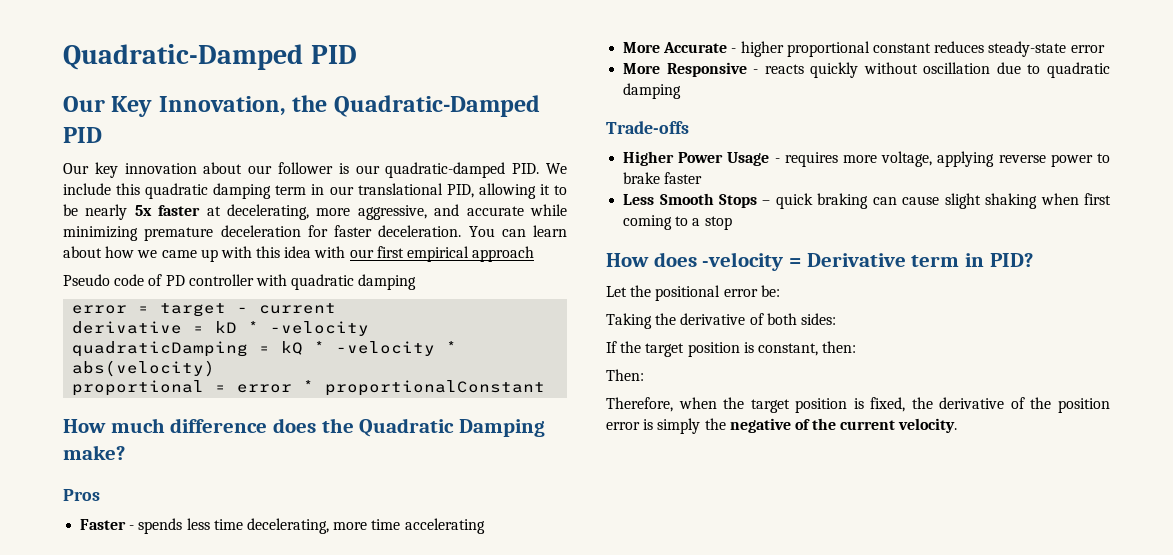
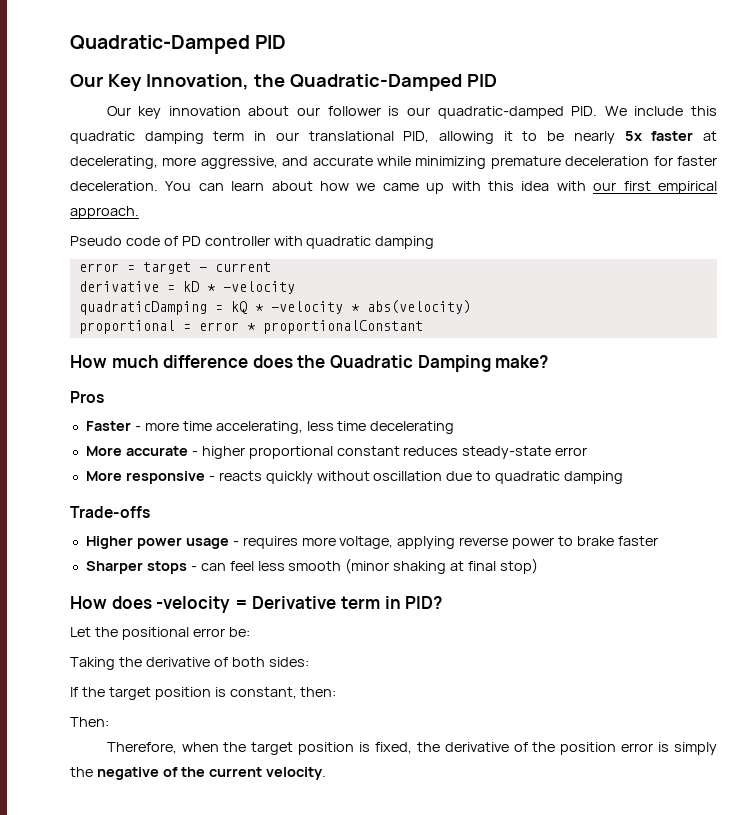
- You can learn about how we came up with this idea with our first empirical approach
+ You can learn about how we came up with this idea with our first empirical approach.
- Faster - spends less time decelerating, more time accelerating
- More Accurate - higher proportional constant reduces steady-state error
+ Faster - more time accelerating, less time decelerating
+ More accurate - higher proportional constant reduces steady-state error
- More Responsive - reacts quickly without oscillation due to quadratic damping
+ More responsive - reacts quickly without oscillation due to quadratic damping
- Higher Power Usage - requires more voltage, applying reverse power to brake faster
+ Higher power usage - requires more voltage, applying reverse power to brake faster
- Less Smooth Stops – quick braking can cause slight shaking when first coming to a stop
+ Sharper stops - can feel less smooth (minor shaking at final stop)

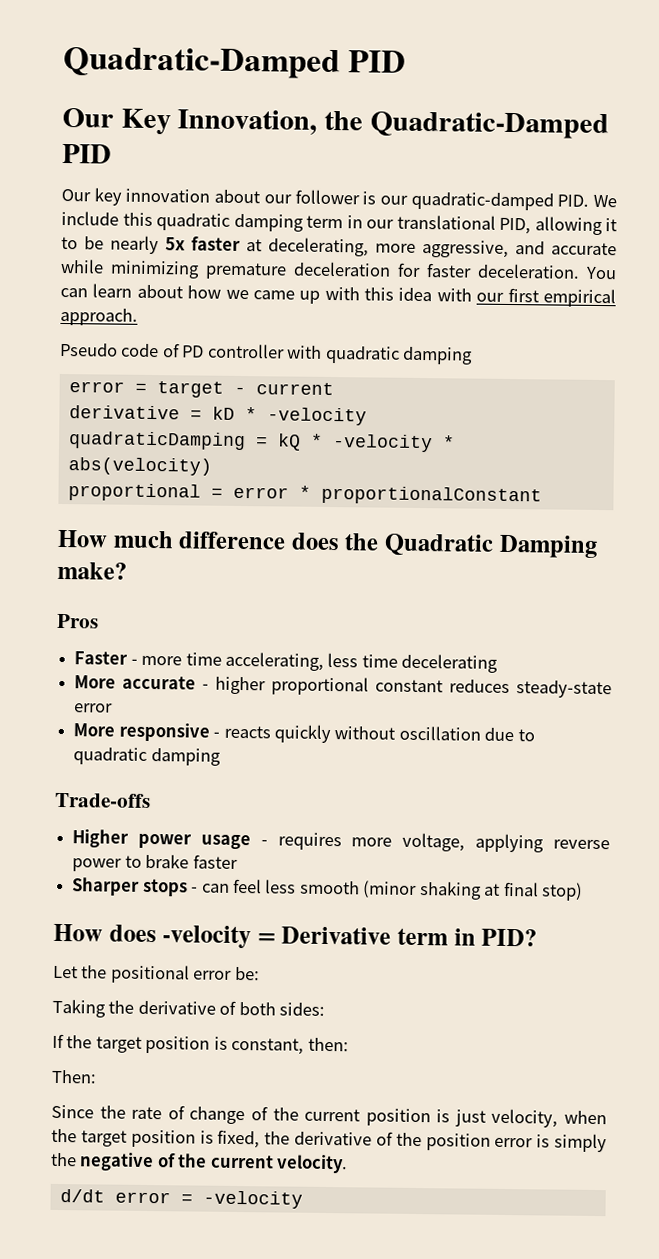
- Therefore, when the target position is fixed, the derivative of the position error is simply the negative of the current velocity.
+ Since the rate of change of the current position is just velocity, when the target position is fixed, the derivative of the position error is simply the negative of the current velocity.
+ d/dt error = -velocity

